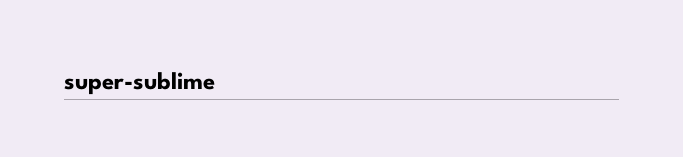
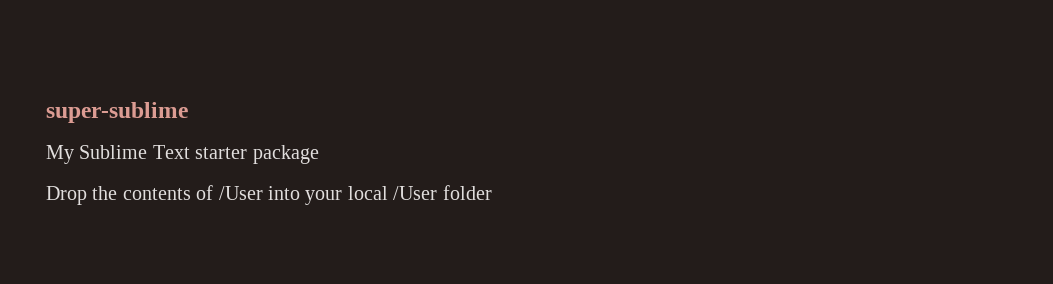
+ My Sublime Text starter package
+ Drop the contents of /User into your local /User folder

